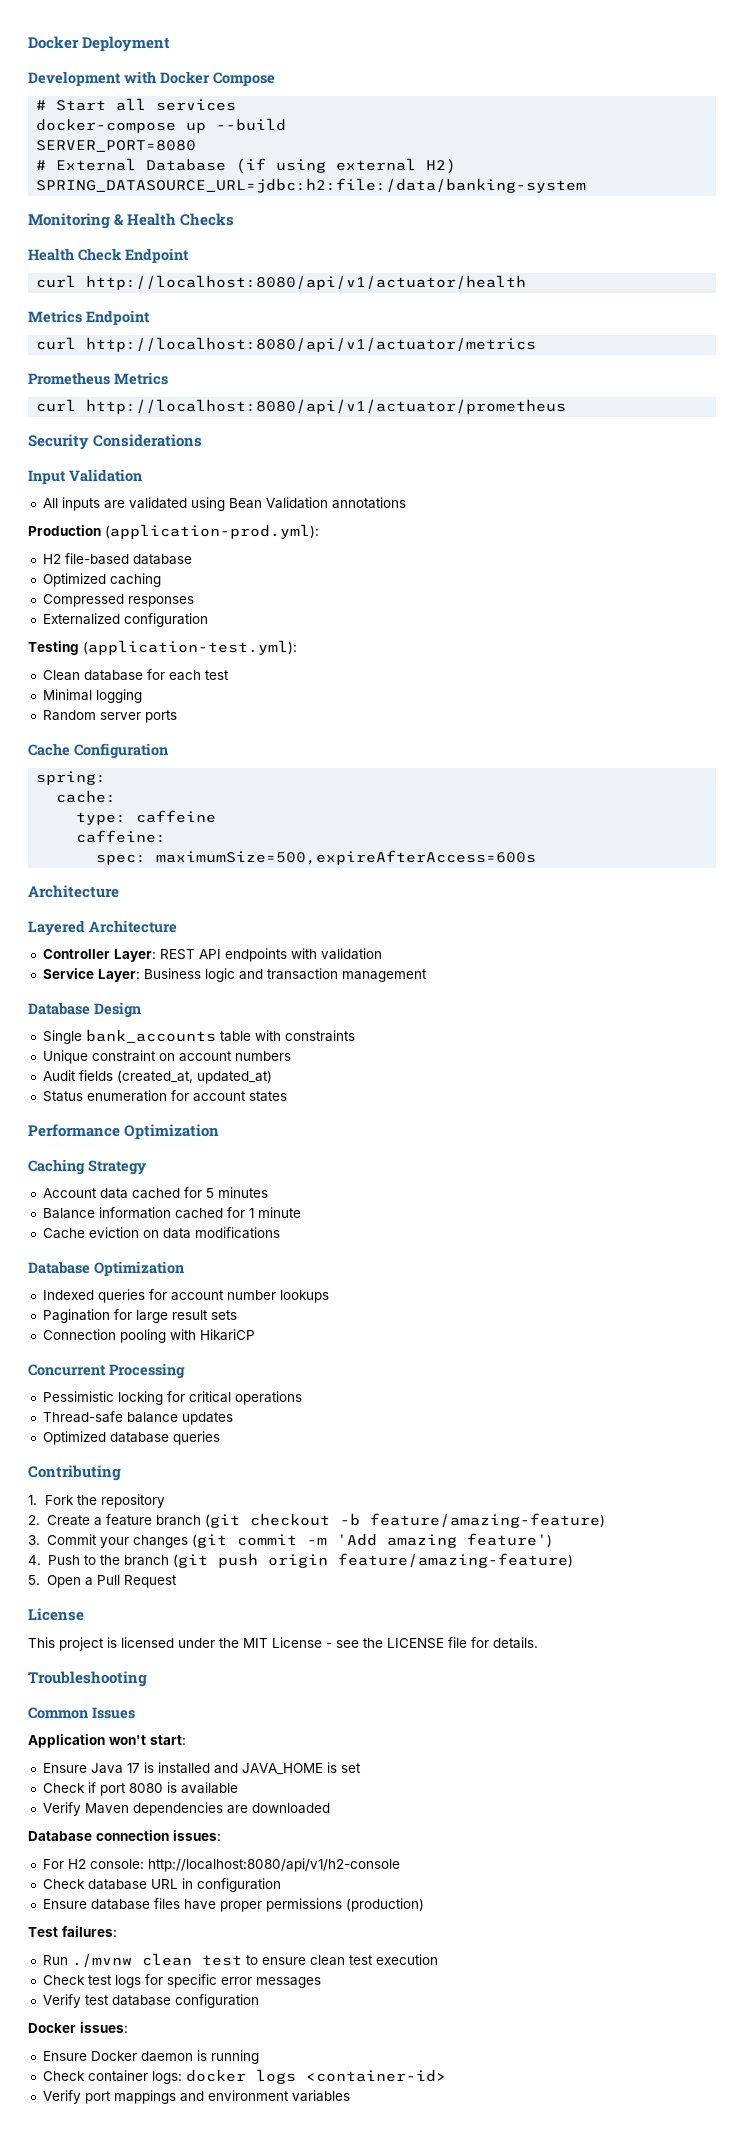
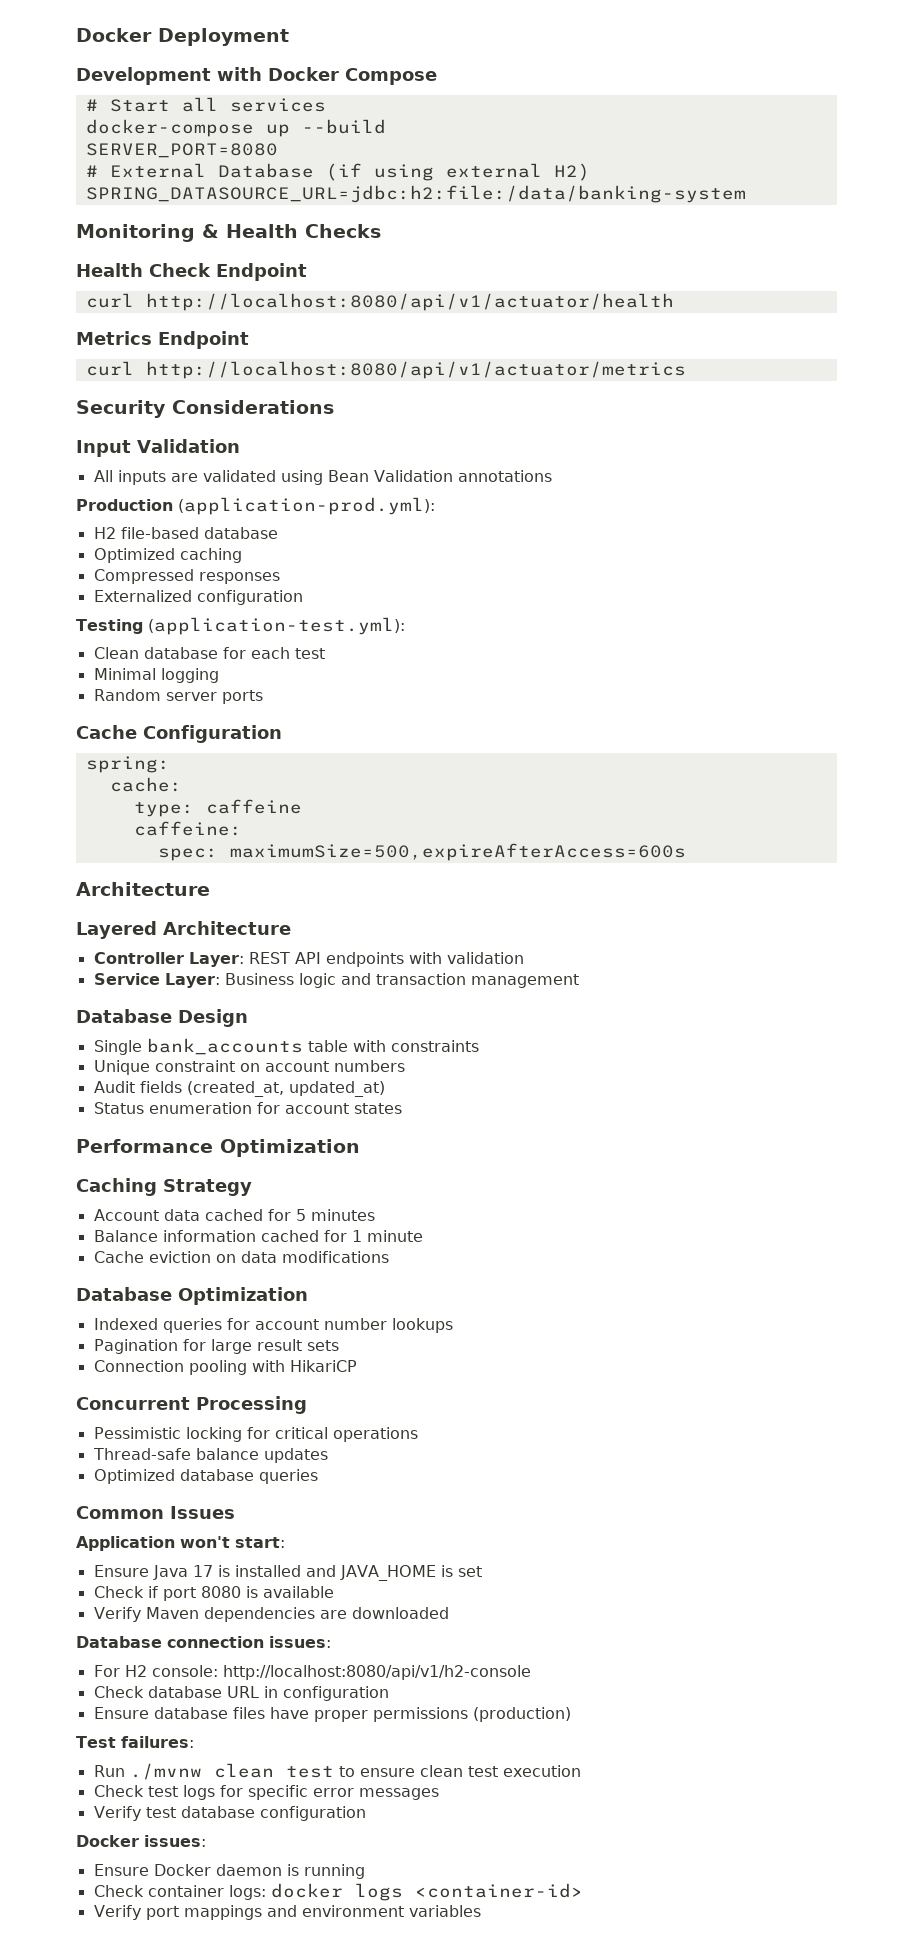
- Prometheus Metrics
- curl http://localhost:8080/api/v1/actuator/prometheus
- Contributing
- 1. Fork the repository
- 2. Create a feature branch (git checkout -b feature/amazing-feature)
- 3. Commit your changes (git commit -m 'Add amazing feature')
- 4. Push to the branch (git push origin feature/amazing-feature)
- 5. Open a Pull Request
- License
- This project is licensed under the MIT License - see the LICENSE file for details.
- Troubleshooting

